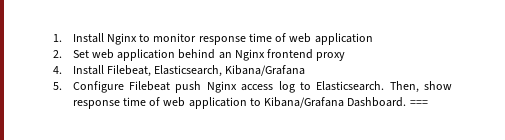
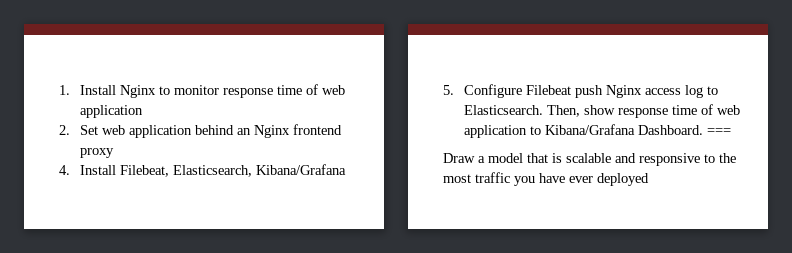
+ Draw a model that is scalable and responsive to the most traffic you have ever deployed

